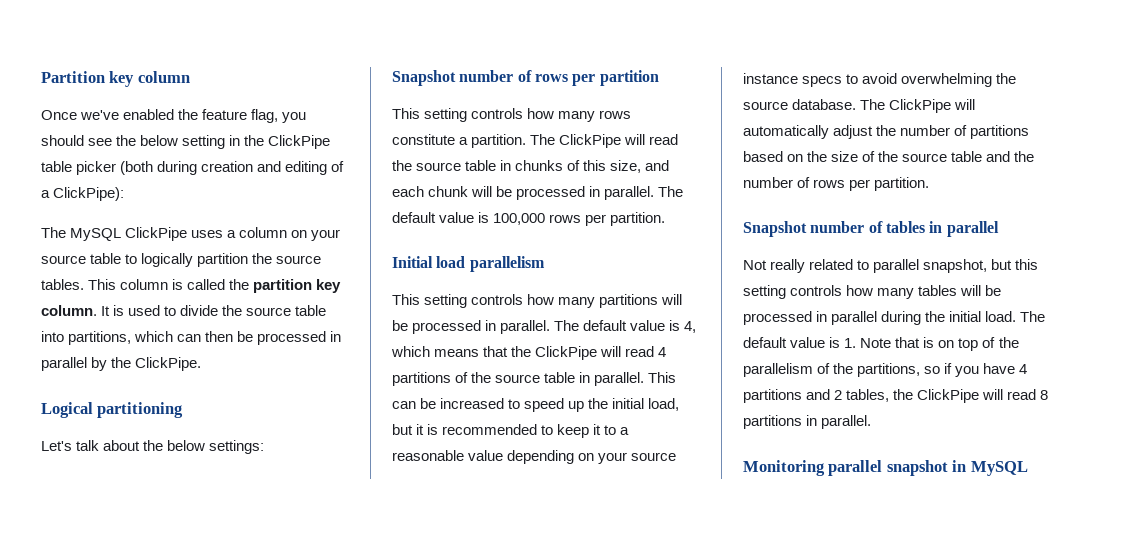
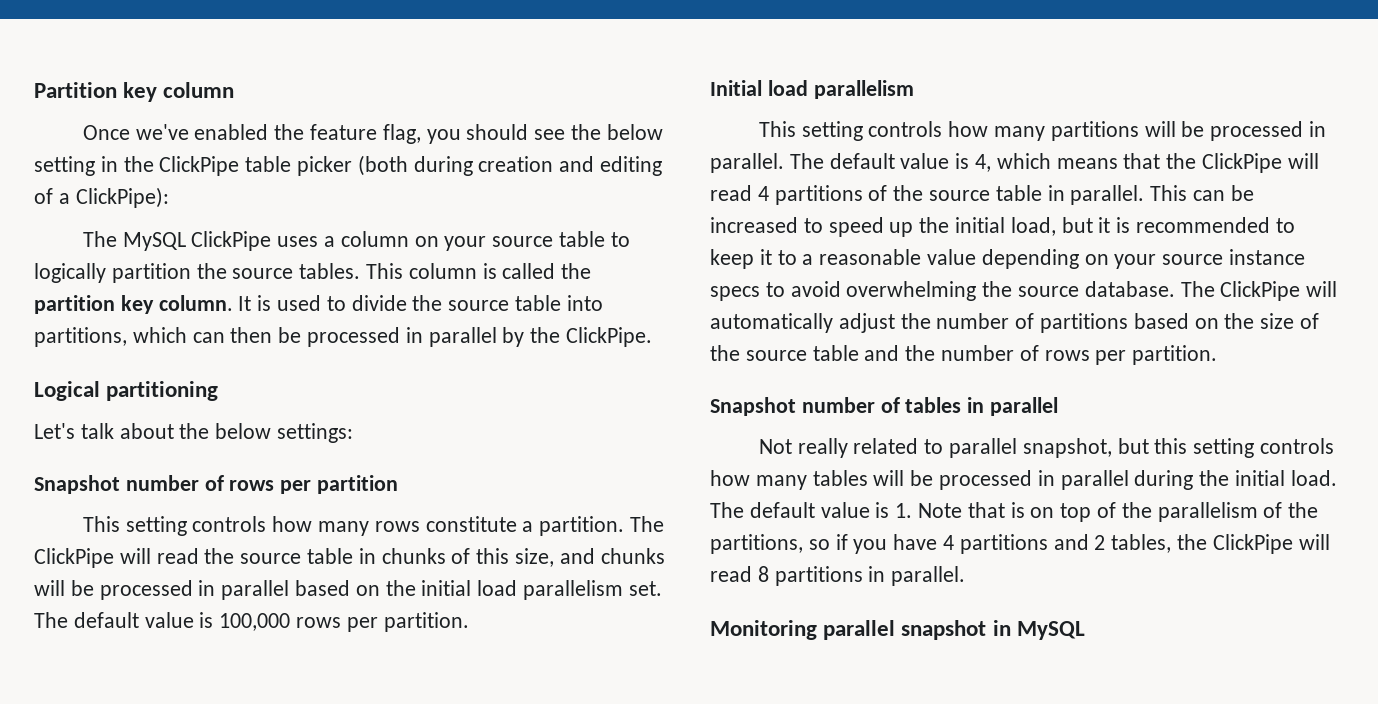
- The ClickPipe will read the source table in chunks of this size, and each chunk will be processed in parallel.
+ The ClickPipe will read the source table in chunks of this size, and chunks will be processed in parallel based on the initial load parallelism set.

